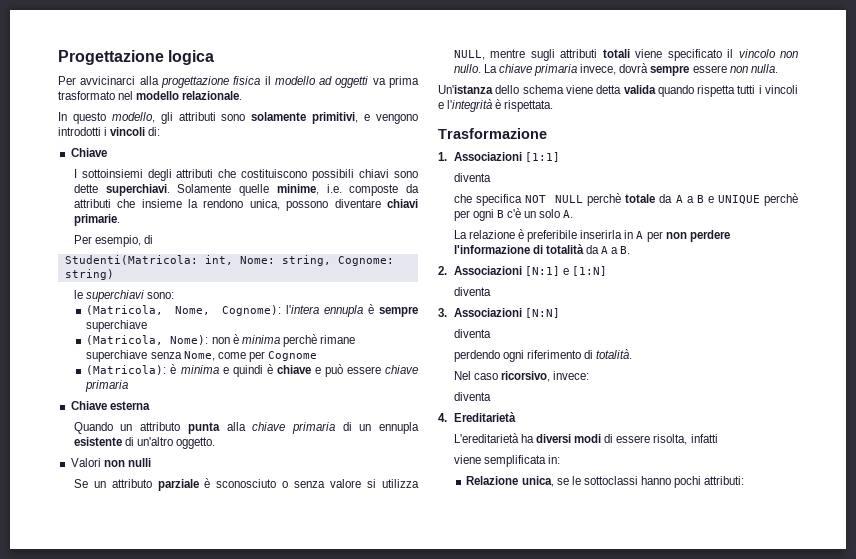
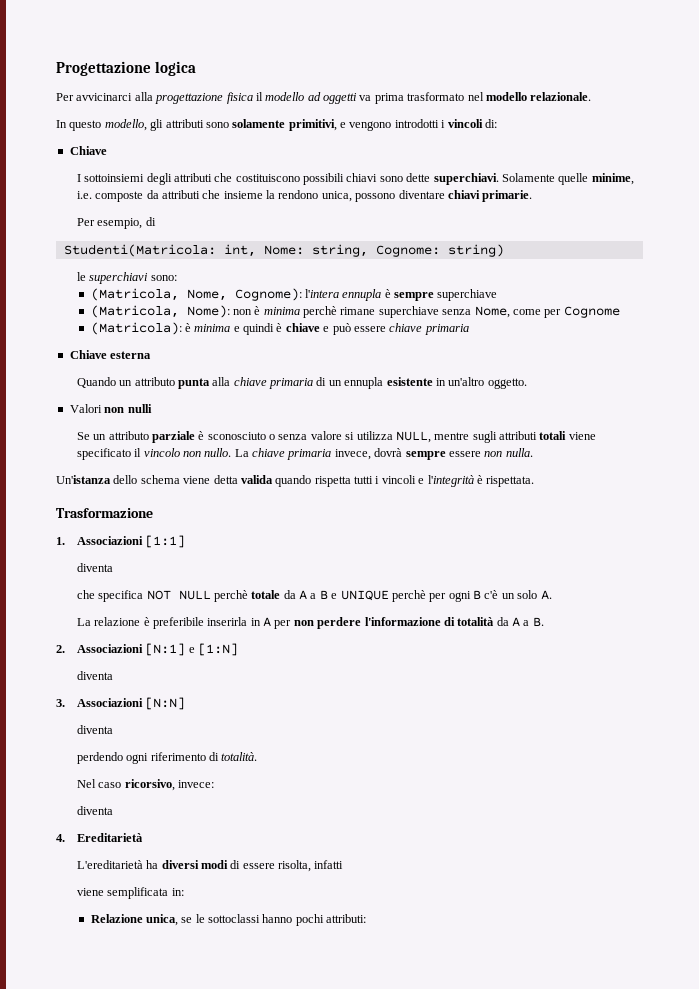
- Quando un attributo punta alla chiave primaria di un ennupla esistente di un'altro oggetto.
+ Quando un attributo punta alla chiave primaria di un ennupla esistente in un'altro oggetto.

